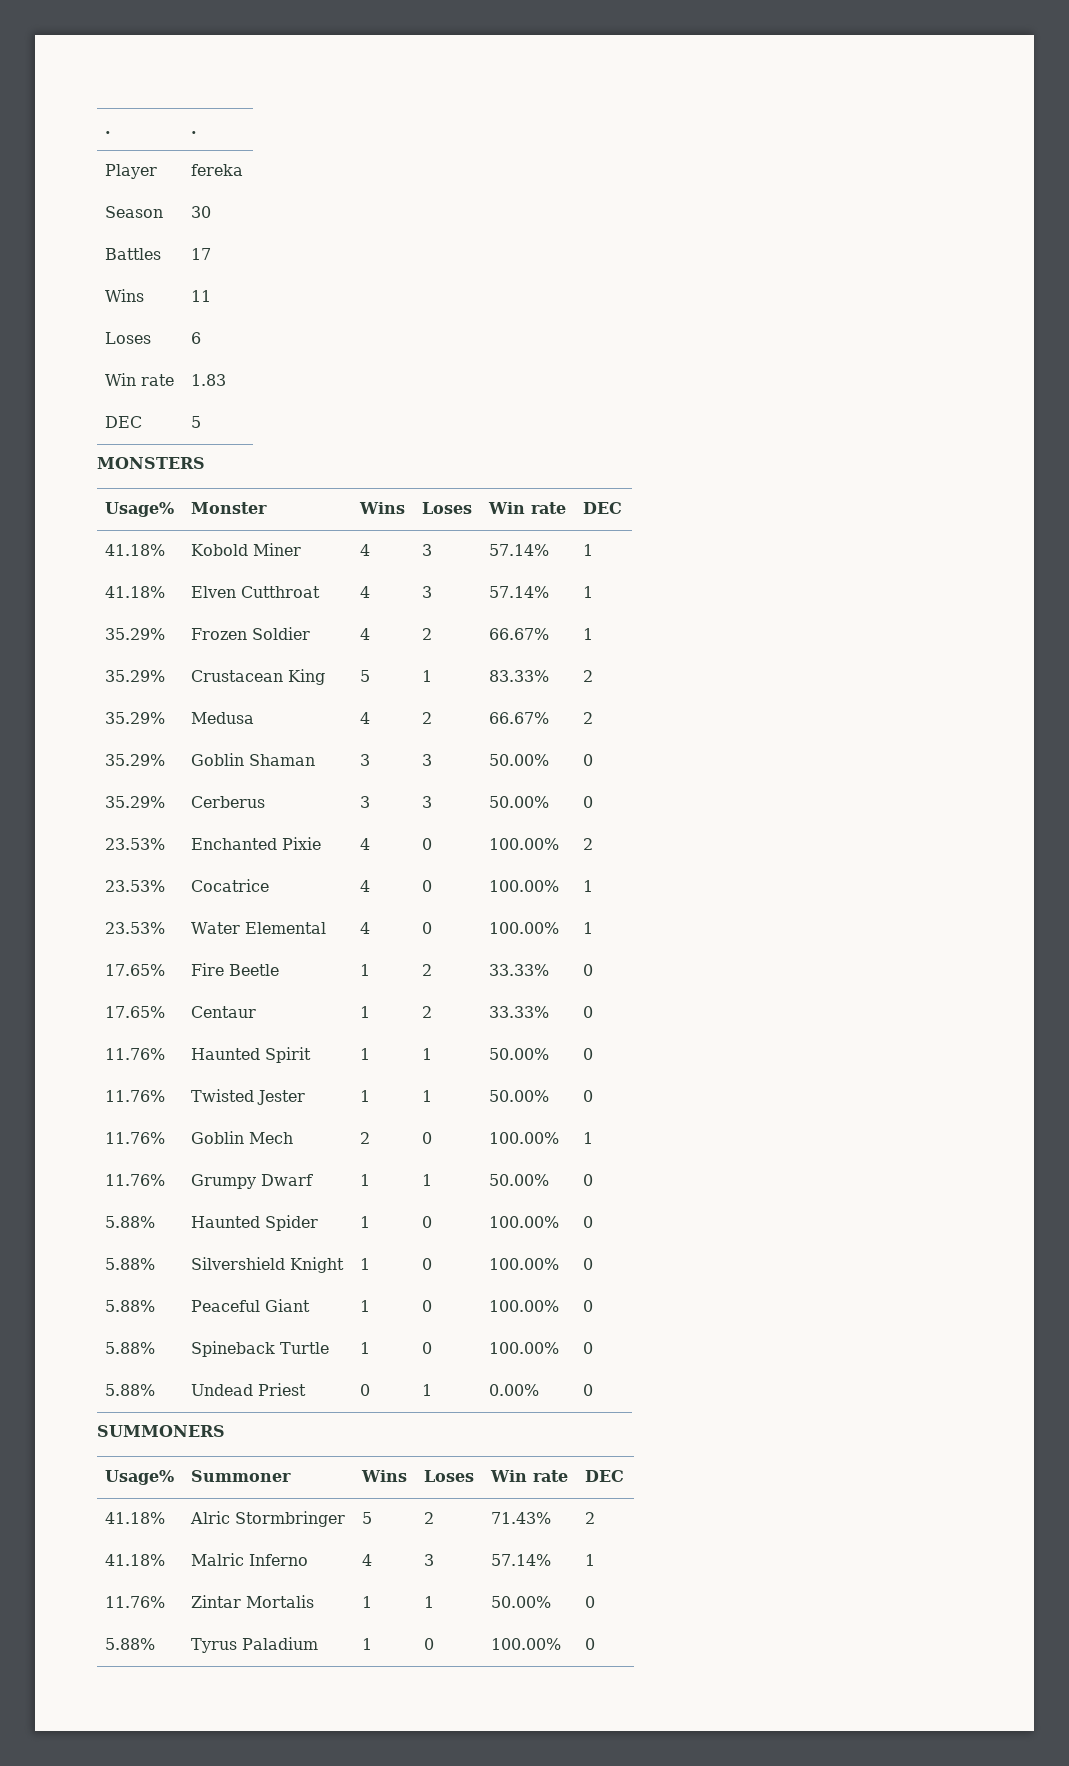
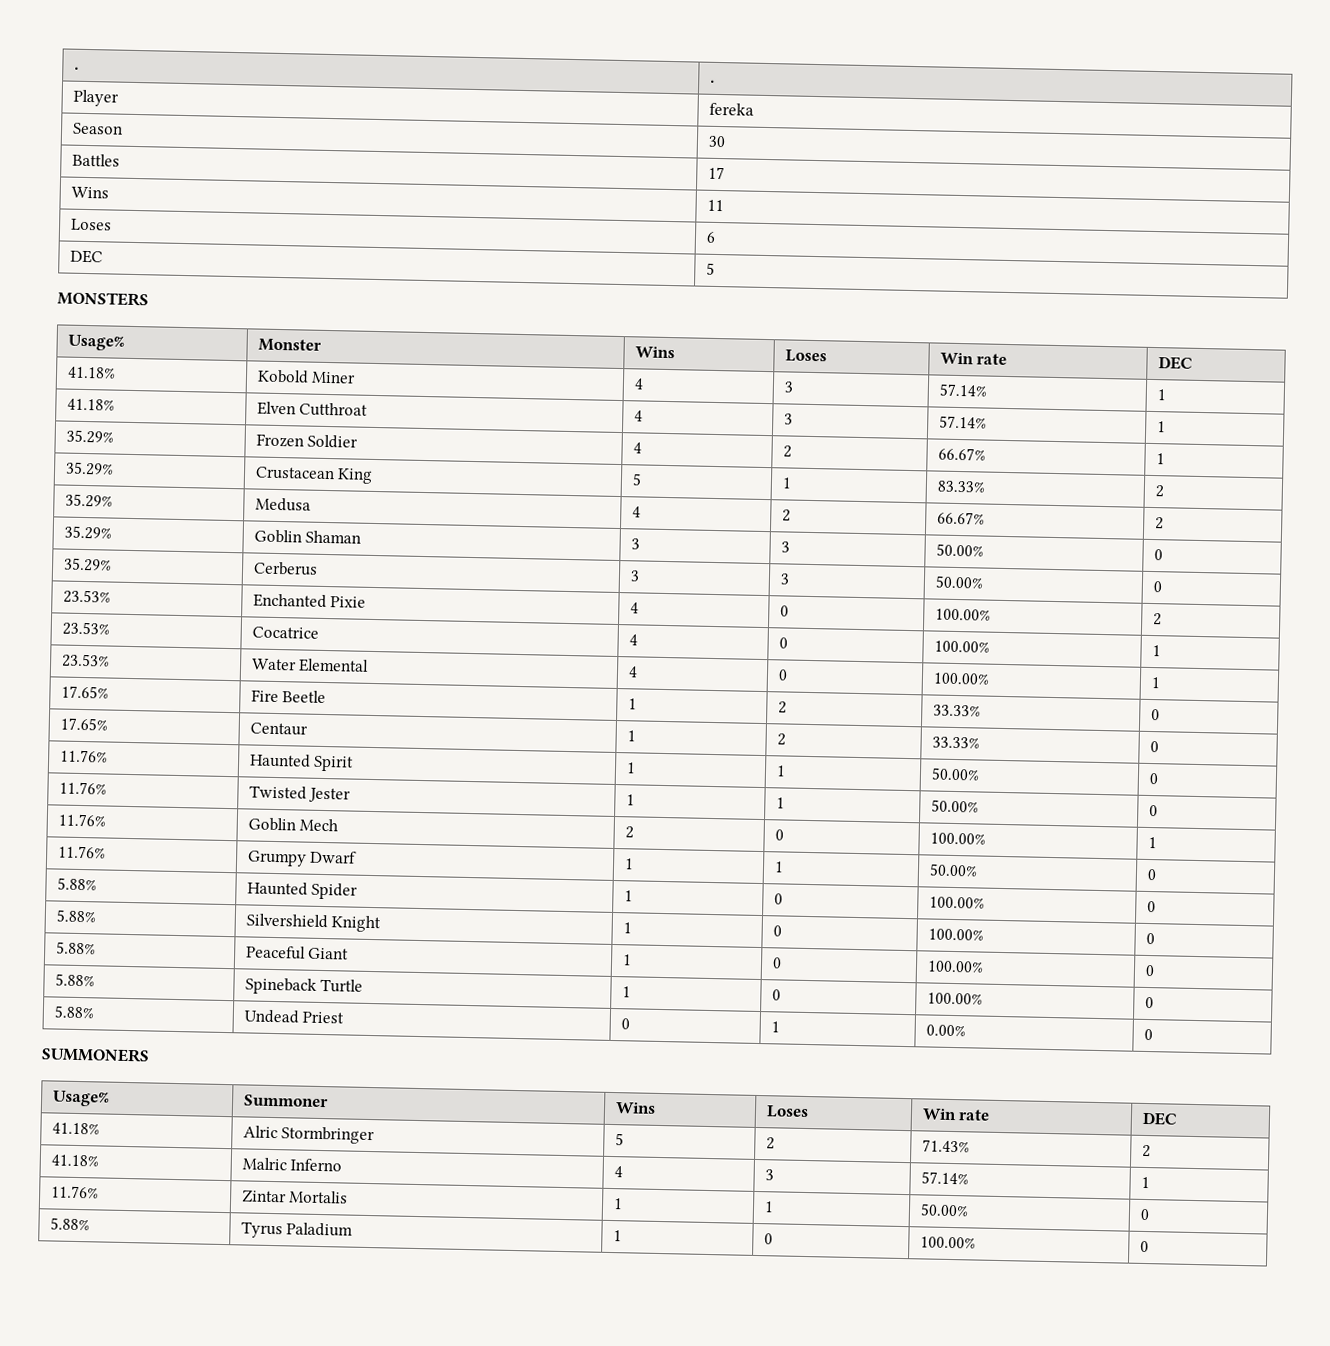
- Win rate | 1.83

